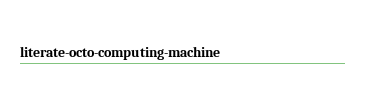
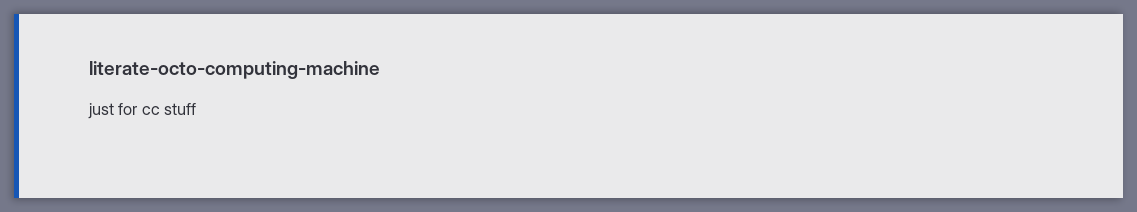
+ just for cc stuff

